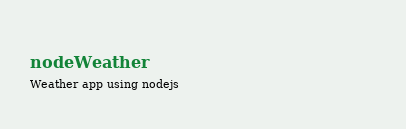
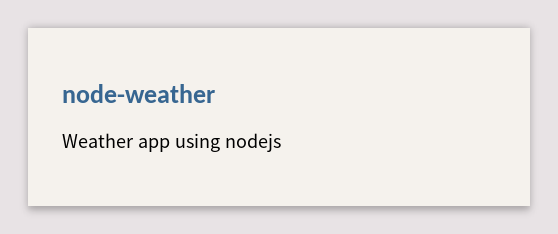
- nodeWeather
+ node-weather

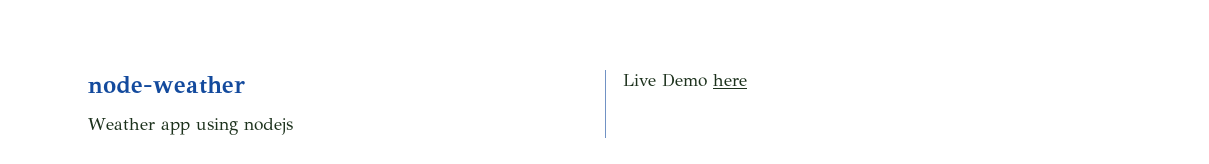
+ Live Demo here

